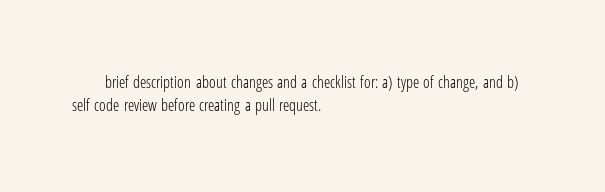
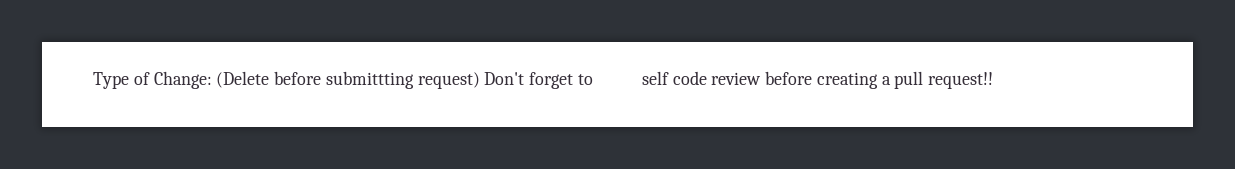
- brief description about changes and a checklist for: a) type of change, and b) self code review before creating a pull request.
+ Type of Change: (Delete before submittting request) Don't forget to self code review before creating a pull request!!

